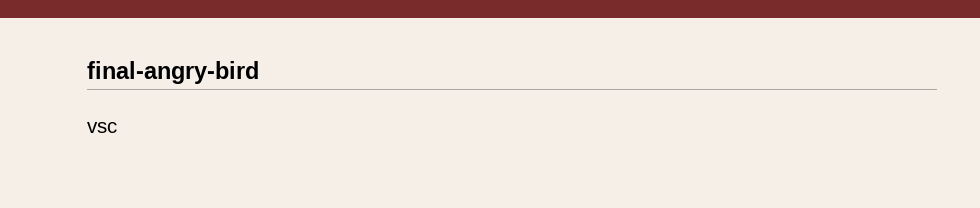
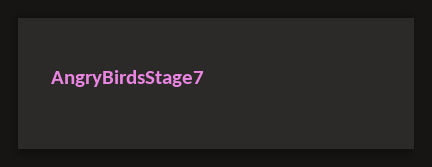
- final-angry-bird
- vsc
+ AngryBirdsStage7

